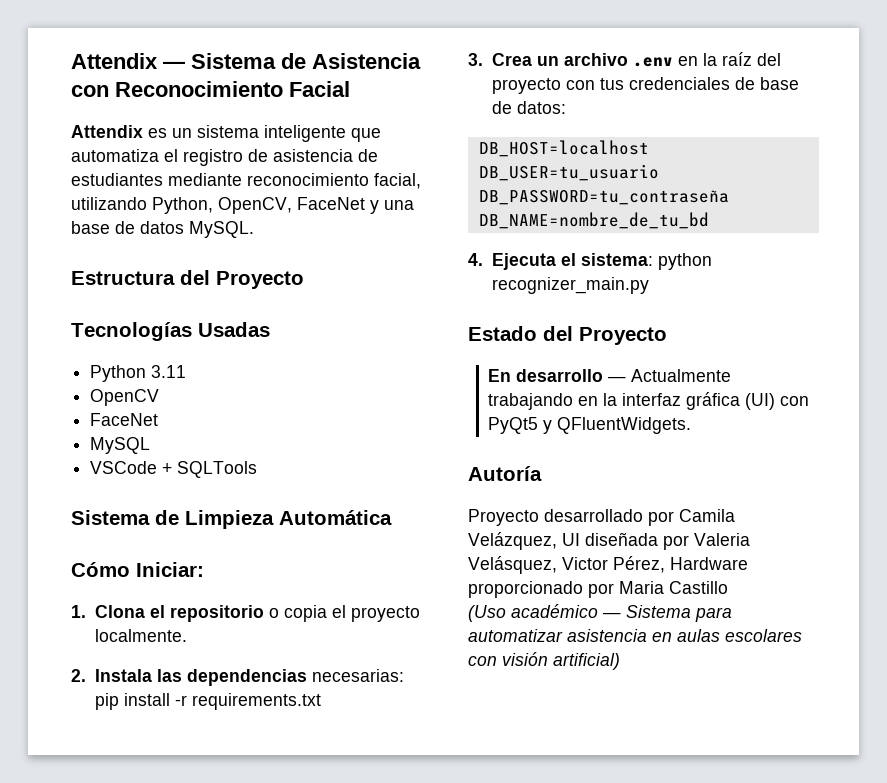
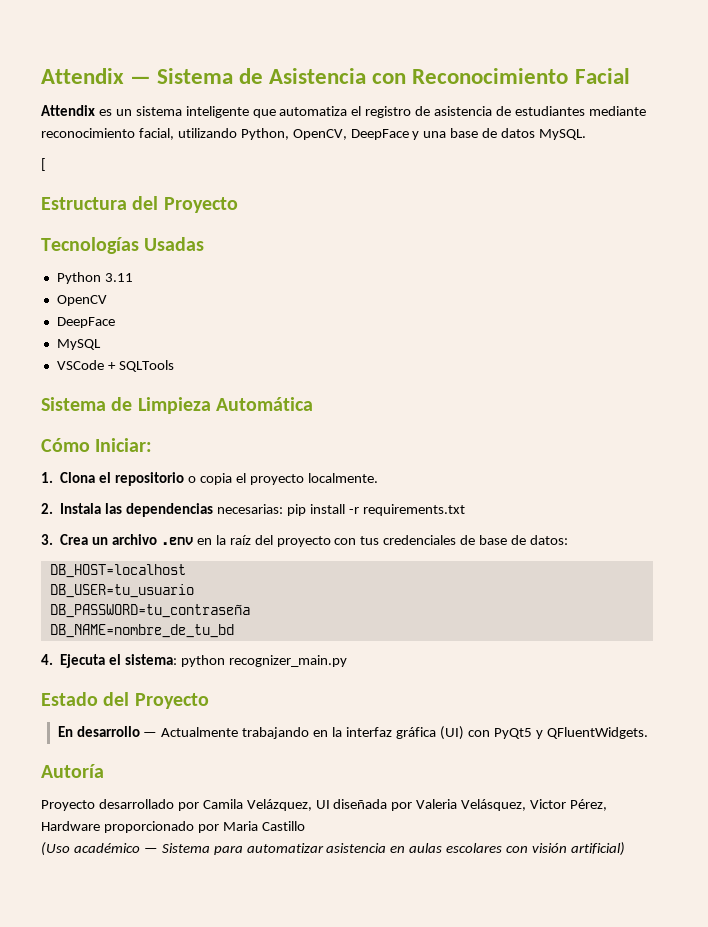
- Attendix es un sistema inteligente que automatiza el registro de asistencia de estudiantes mediante reconocimiento facial, utilizando Python, OpenCV, FaceNet y una base de datos MySQL.
+ Attendix es un sistema inteligente que automatiza el registro de asistencia de estudiantes mediante reconocimiento facial, utilizando Python, OpenCV, DeepFace y una base de datos MySQL.
+ [
  OpenCV
- FaceNet
+ DeepFace

